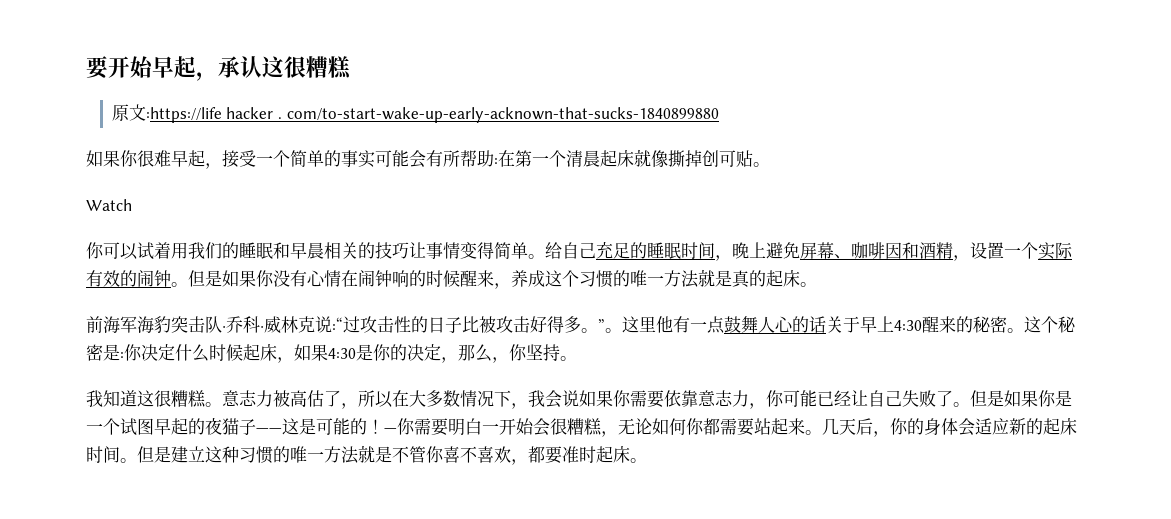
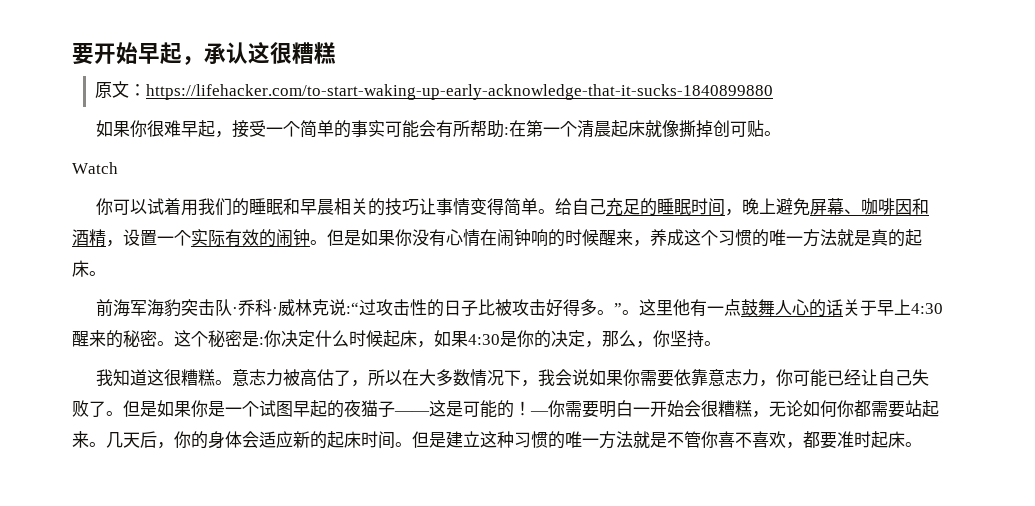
- 原文:https://life hacker . com/to-start-wake-up-early-acknown-that-sucks-1840899880
+ 原文：https://lifehacker.com/to-start-waking-up-early-acknowledge-that-it-sucks-1840899880

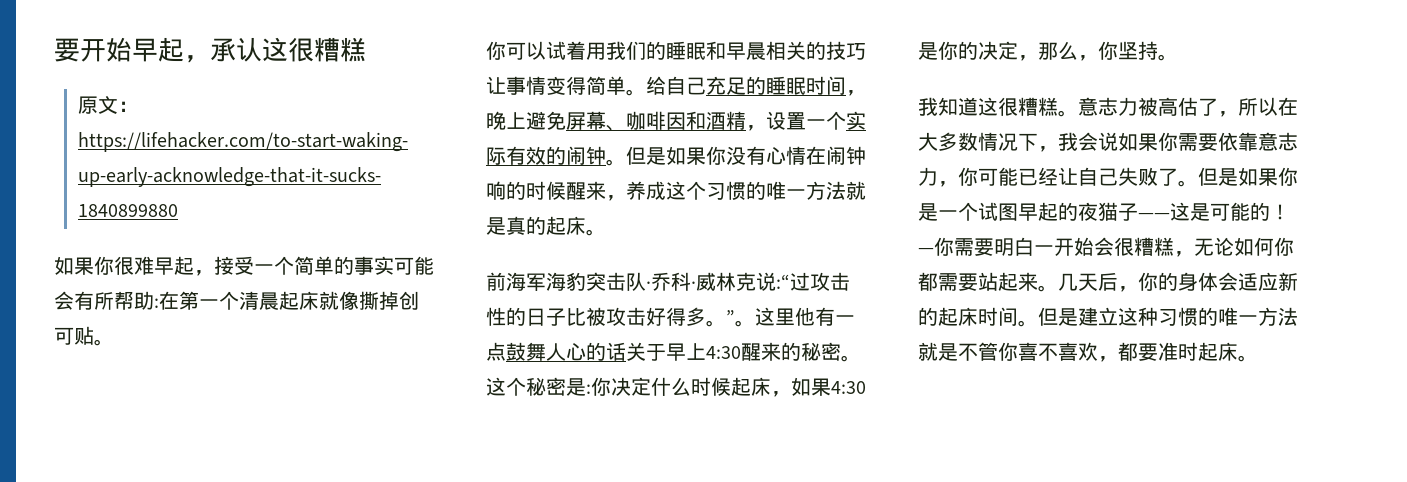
- Watch

